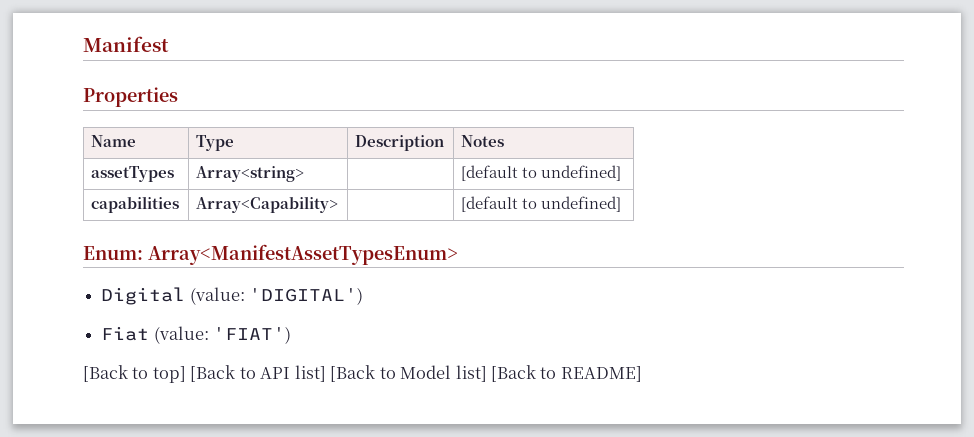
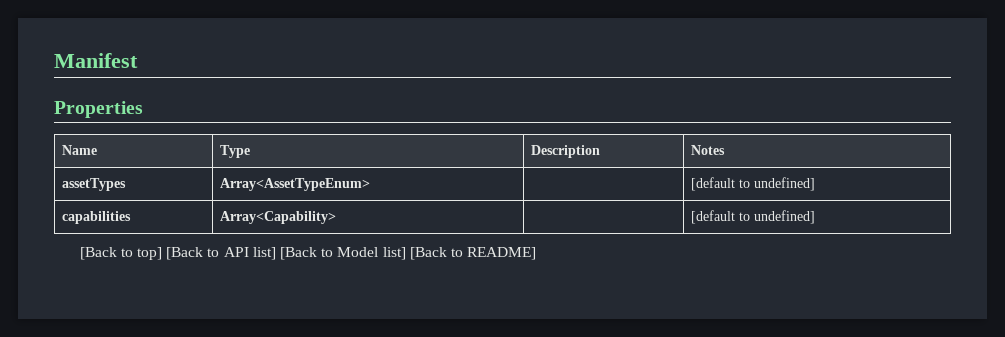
- assetTypes | Array<string> | | [default to undefined]
+ assetTypes | Array<AssetTypeEnum> | | [default to undefined]
- Enum: Array<ManifestAssetTypesEnum>
- Digital (value: 'DIGITAL')
- Fiat (value: 'FIAT')

